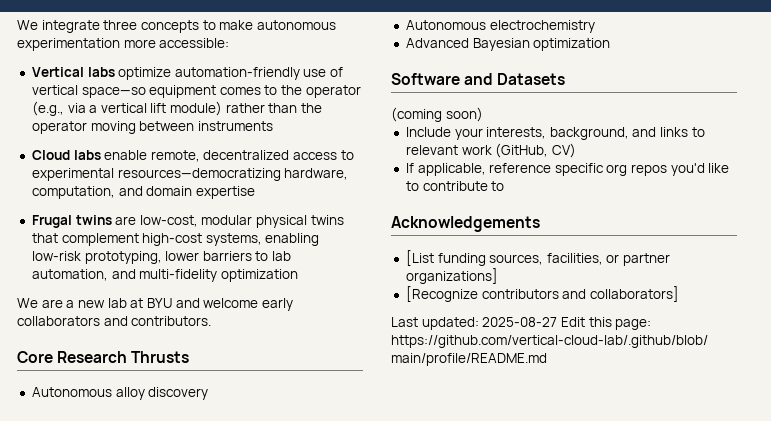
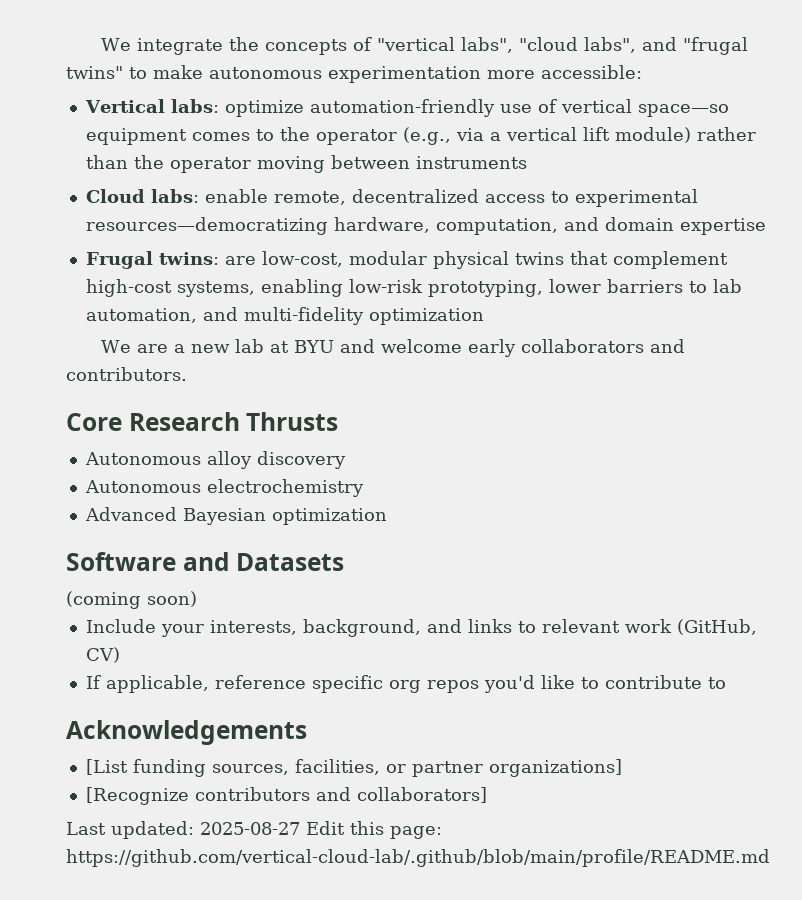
- We integrate three concepts to make autonomous experimentation more accessible:
+ We integrate the concepts of "vertical labs", "cloud labs", and "frugal twins" to make autonomous experimentation more accessible:
- Vertical labs optimize automation-friendly use of vertical space—so equipment comes to the operator (e.g., via a vertical lift module) rather than the operator moving between instruments
+ Vertical labs: optimize automation-friendly use of vertical space—so equipment comes to the operator (e.g., via a vertical lift module) rather than the operator moving between instruments
- Cloud labs enable remote, decentralized access to experimental resources—democratizing hardware, computation, and domain expertise
+ Cloud labs: enable remote, decentralized access to experimental resources—democratizing hardware, computation, and domain expertise
- Frugal twins are low-cost, modular physical twins that complement high-cost systems, enabling low-risk prototyping, lower barriers to lab automation, and multi-fidelity optimization
+ Frugal twins: are low-cost, modular physical twins that complement high-cost systems, enabling low-risk prototyping, lower barriers to lab automation, and multi-fidelity optimization

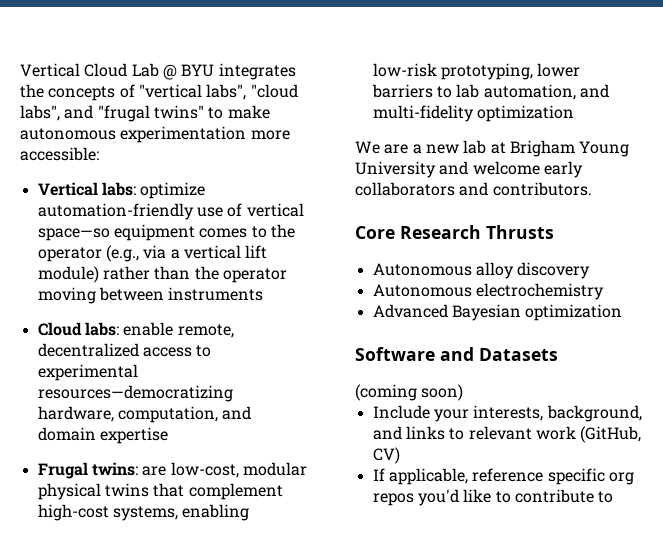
- We integrate the concepts of "vertical labs", "cloud labs", and "frugal twins" to make autonomous experimentation more accessible:
+ Vertical Cloud Lab @ BYU integrates the concepts of "vertical labs", "cloud labs", and "frugal twins" to make autonomous experimentation more accessible:
- We are a new lab at BYU and welcome early collaborators and contributors.
+ We are a new lab at Brigham Young University and welcome early collaborators and contributors.
- Acknowledgements
- [List funding sources, facilities, or partner organizations]
- [Recognize contributors and collaborators]
- Last updated: 2025-08-27 Edit this page: https://github.com/vertical-cloud-lab/.github/blob/main/profile/README.md

